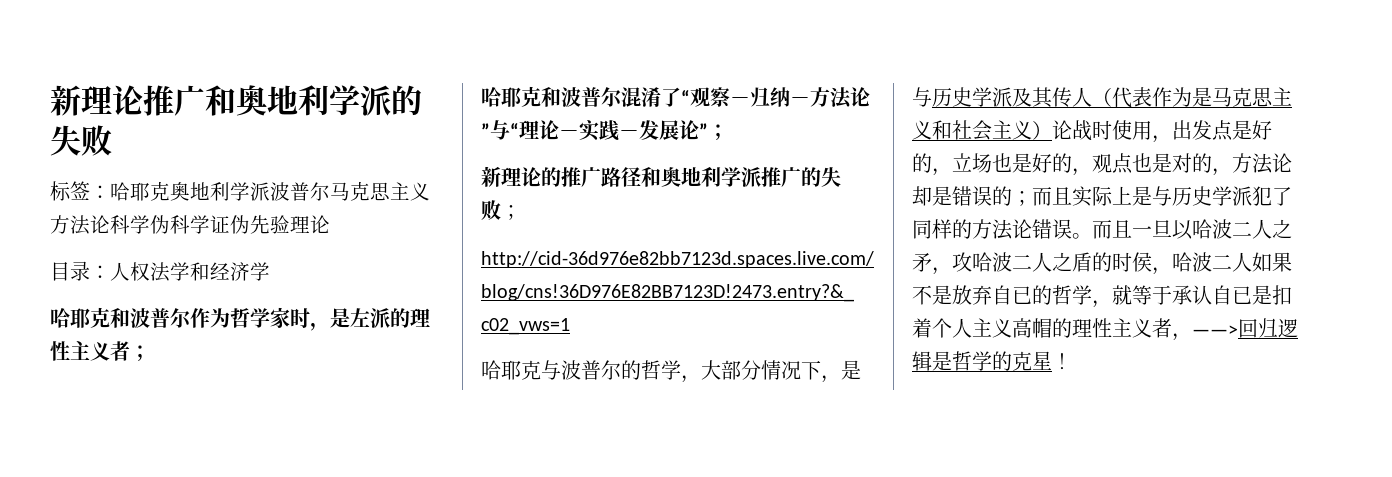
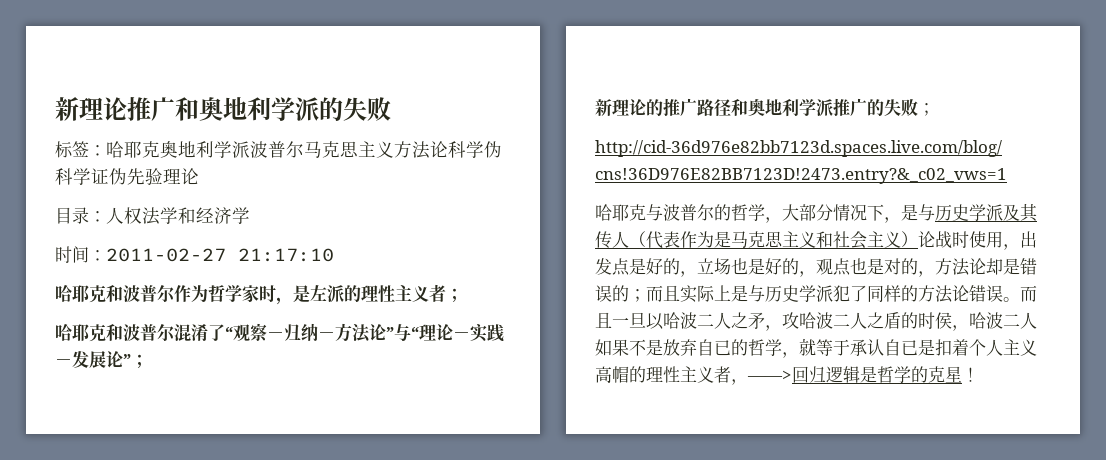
+ 时间：2011-02-27 21:17:10

